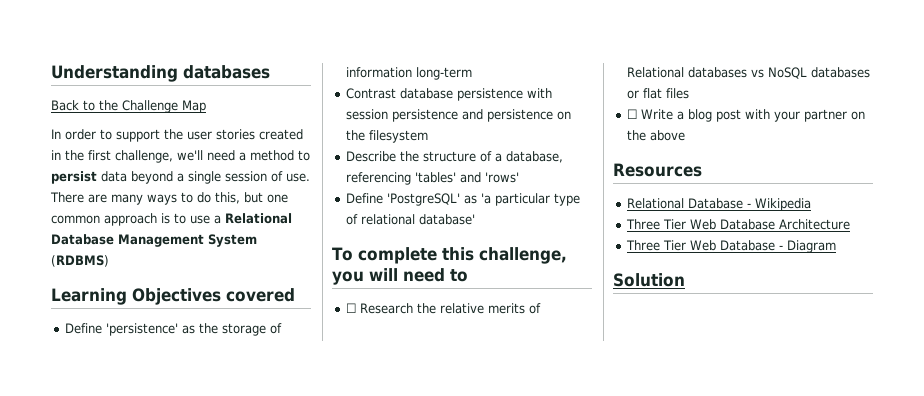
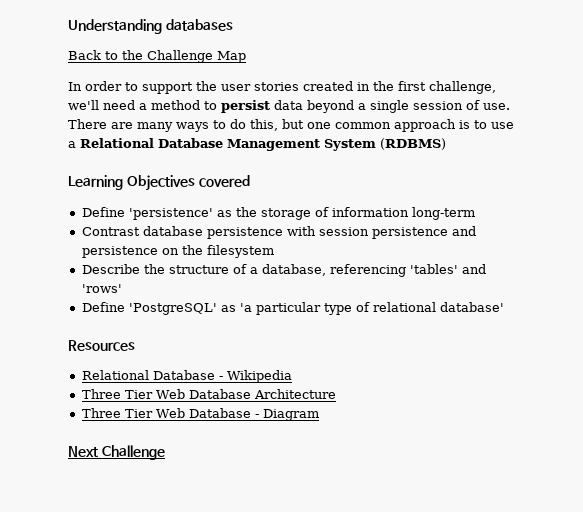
- To complete this challenge, you will need to
- ☐ Research the relative merits of Relational databases vs NoSQL databases or flat files
- ☐ Write a blog post with your partner on the above
- Solution
+ Next Challenge

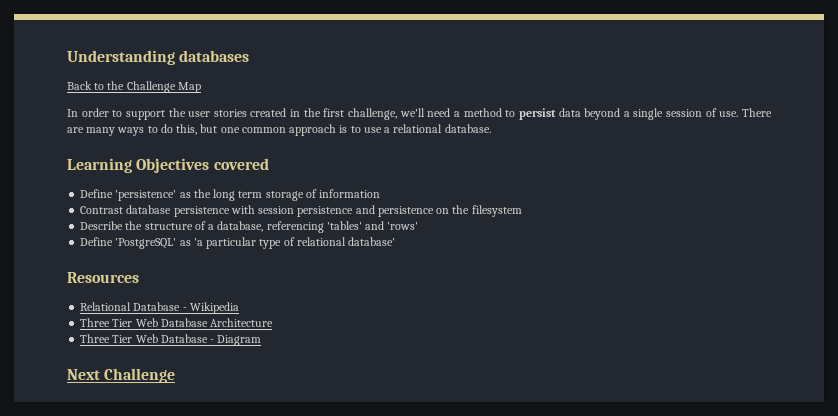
- There are many ways to do this, but one common approach is to use a Relational Database Management System (RDBMS)
+ There are many ways to do this, but one common approach is to use a relational database.
- Define 'persistence' as the storage of information long-term
+ Define 'persistence' as the long term storage of information

